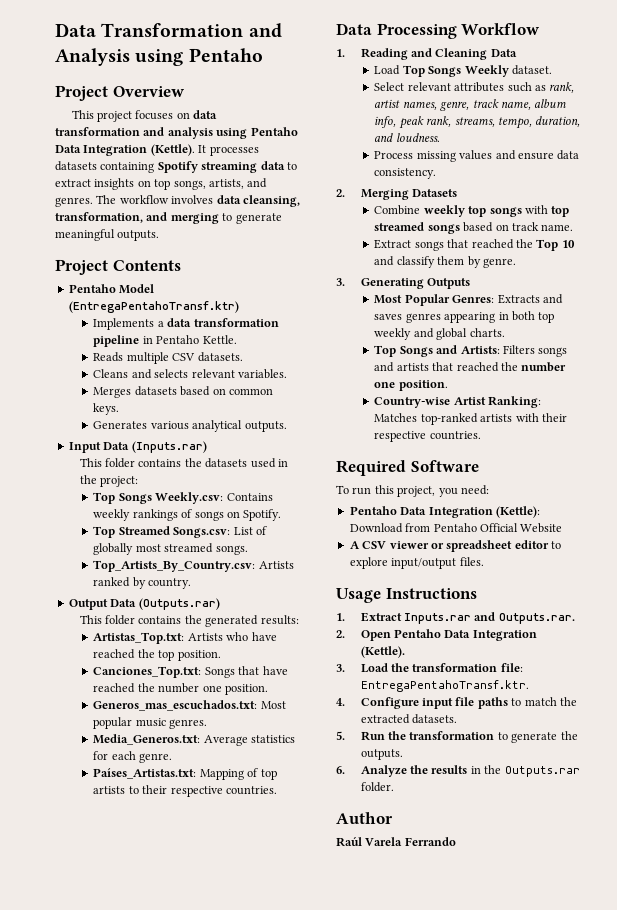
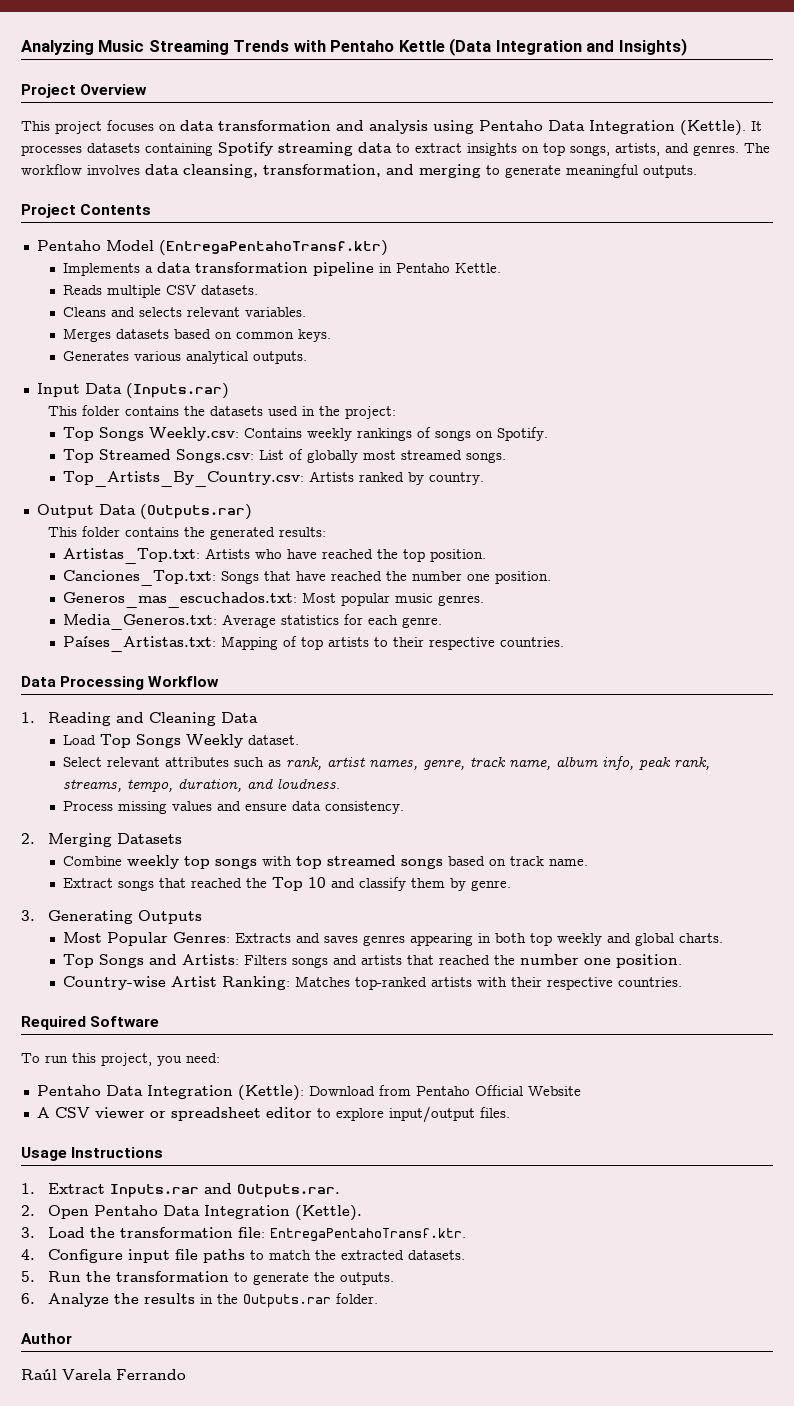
- Data Transformation and Analysis using Pentaho
+ Analyzing Music Streaming Trends with Pentaho Kettle (Data Integration and Insights)

